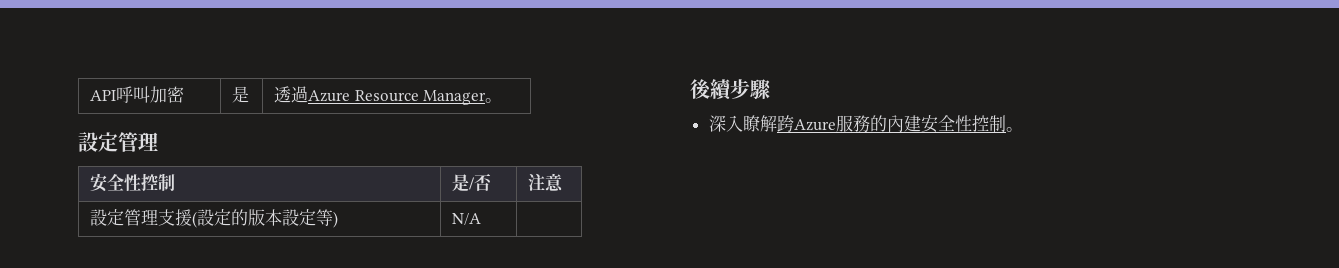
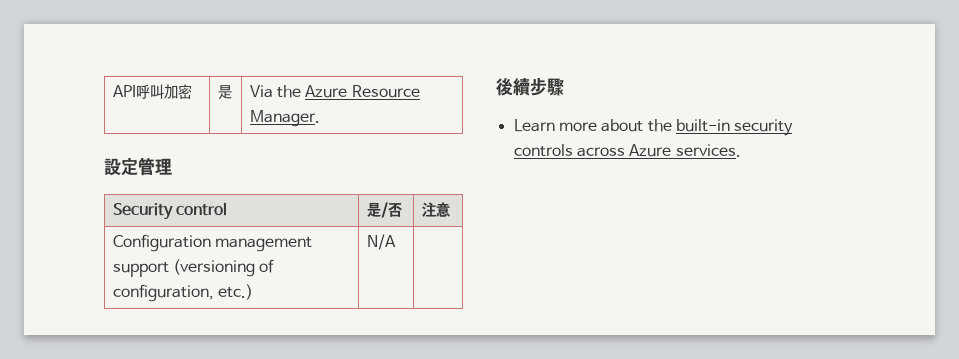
- API呼叫加密 | 是 | 透過Azure Resource Manager。
+ API呼叫加密 | 是 | Via the Azure Resource Manager.
- 安全性控制 | 是/否 | 注意
+ Security control | 是/否 | 注意
- 設定管理支援(設定的版本設定等) | N/A |
+ Configuration management support (versioning of configuration, etc.) | N/A |
  後續步驟
- 深入瞭解跨Azure服務的內建安全性控制。
+ Learn more about the built-in security controls across Azure services.

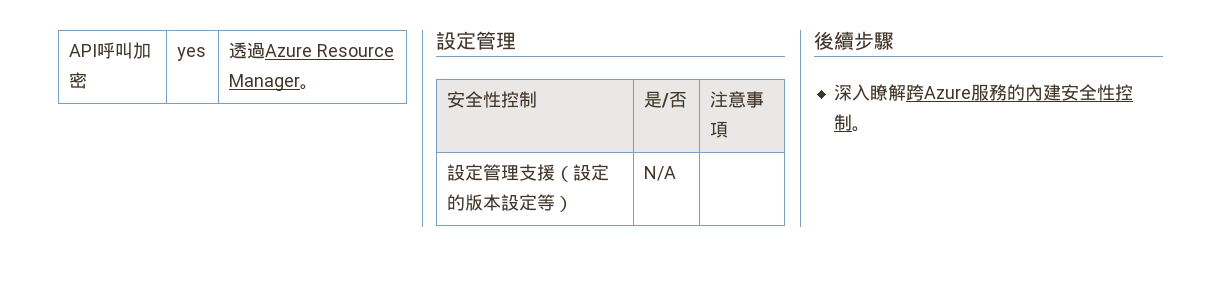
- API呼叫加密 | 是 | Via the Azure Resource Manager.
+ API呼叫加密 | yes | 透過Azure Resource Manager。
- Security control | 是/否 | 注意
- Configuration management support (versioning of configuration, etc.) | N/A |
+ 安全性控制 | 是/否 | 注意事項
+ 設定管理支援（設定的版本設定等） | N/A |
  後續步驟
- Learn more about the built-in security controls across Azure services.
+ 深入瞭解跨Azure服務的內建安全性控制。

